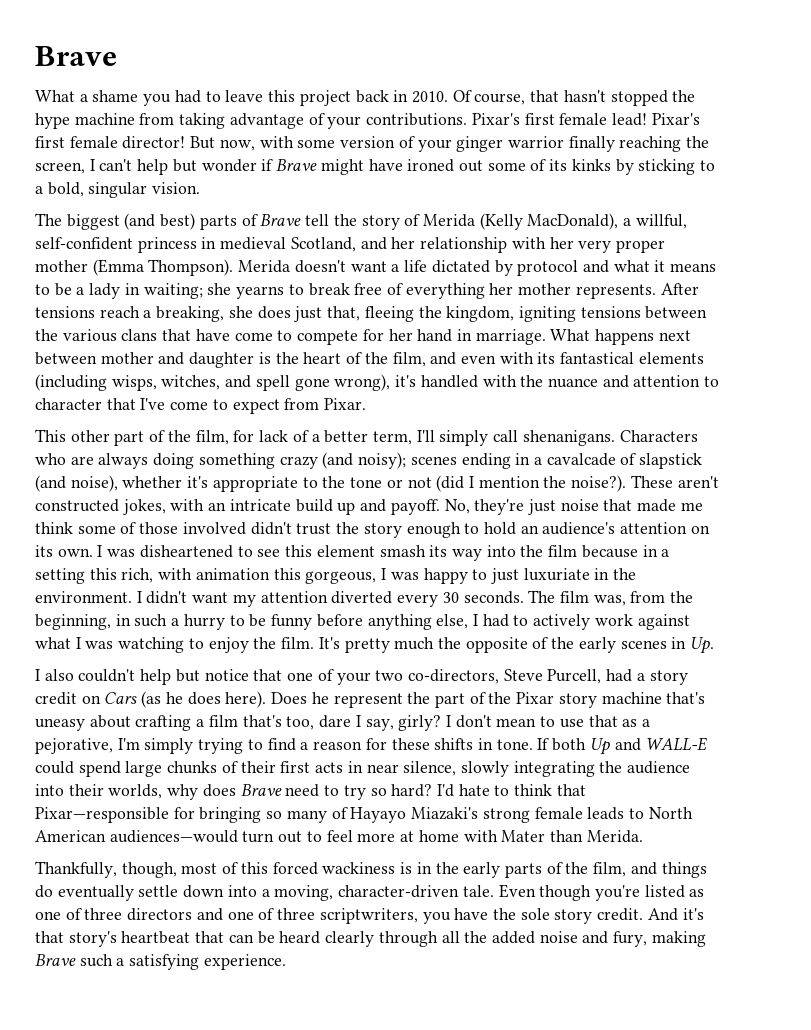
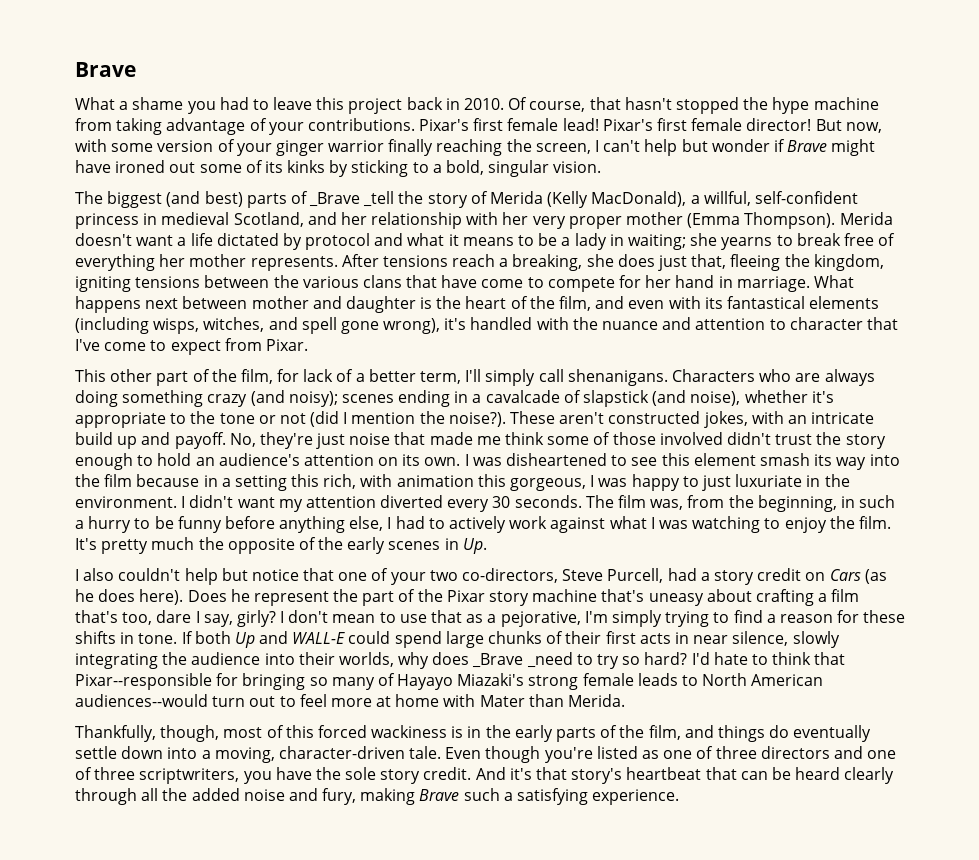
- The biggest (and best) parts of Brave tell the story of Merida (Kelly MacDonald), a willful, self-confident princess in medieval Scotland, and her relationship with her very proper mother (Emma Thompson).
+ The biggest (and best) parts of _Brave _tell the story of Merida (Kelly MacDonald), a willful, self-confident princess in medieval Scotland, and her relationship with her very proper mother (Emma Thompson).
- If both Up and WALL-E could spend large chunks of their first acts in near silence, slowly integrating the audience into their worlds, why does Brave need to try so hard?
+ If both Up and WALL-E could spend large chunks of their first acts in near silence, slowly integrating the audience into their worlds, why does _Brave _need to try so hard?
- I'd hate to think that Pixar—responsible for bringing so many of Hayayo Miazaki's strong female leads to North American audiences—would turn out to feel more at home with Mater than Merida.
+ I'd hate to think that Pixar--responsible for bringing so many of Hayayo Miazaki's strong female leads to North American audiences--would turn out to feel more at home with Mater than Merida.

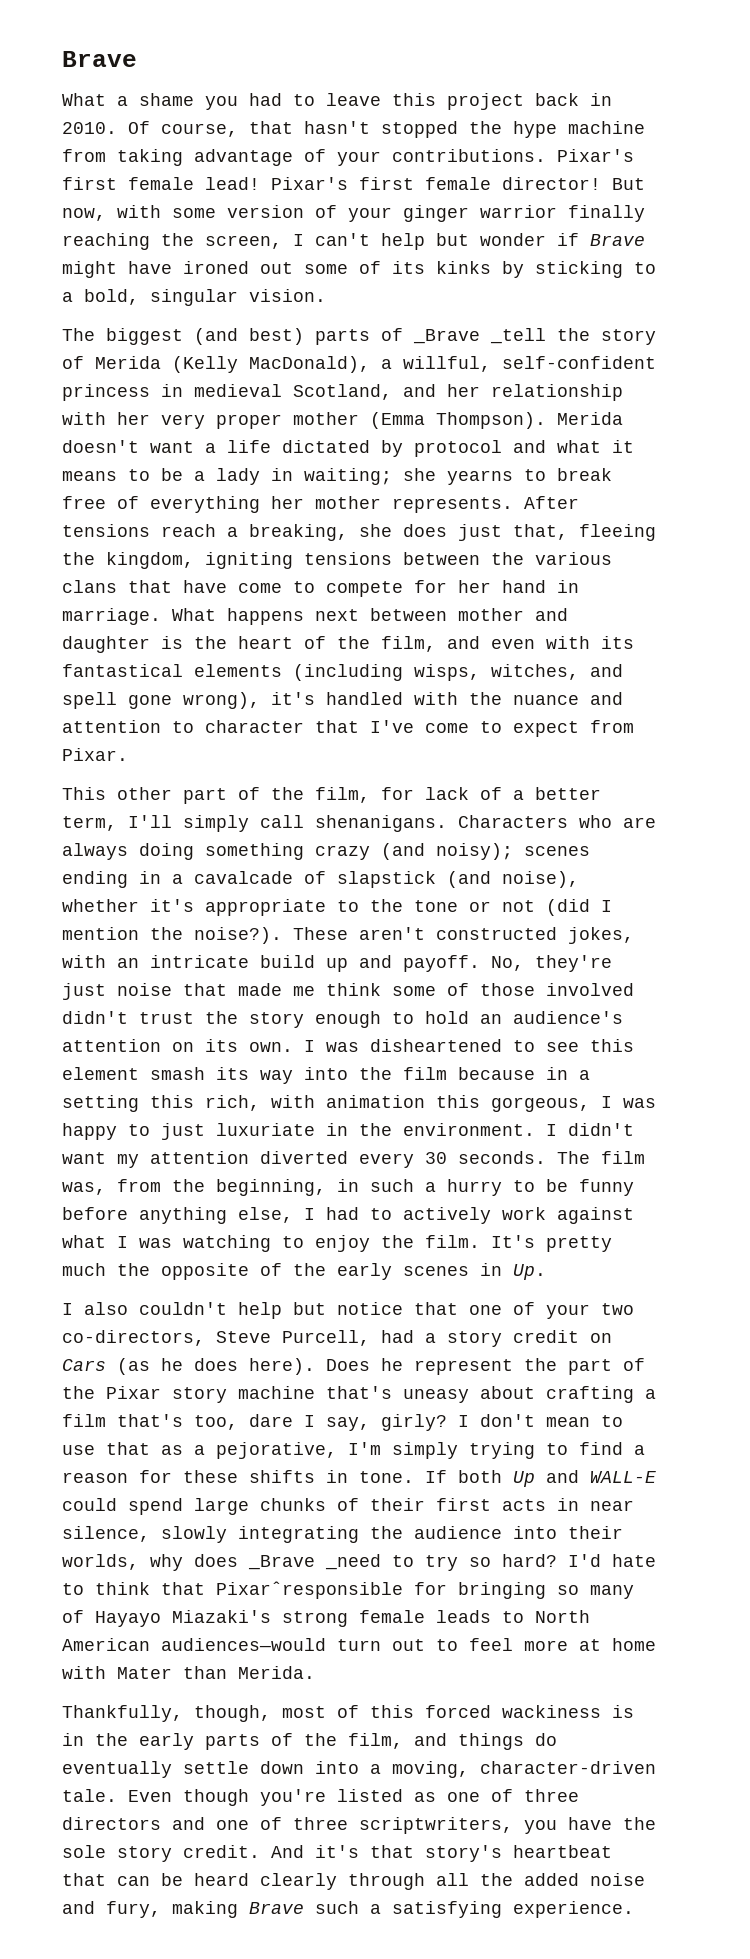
- I'd hate to think that Pixar--responsible for bringing so many of Hayayo Miazaki's strong female leads to North American audiences--would turn out to feel more at home with Mater than Merida.
+ I'd hate to think that Pixarˆresponsible for bringing so many of Hayayo Miazaki's strong female leads to North American audiences—would turn out to feel more at home with Mater than Merida.

